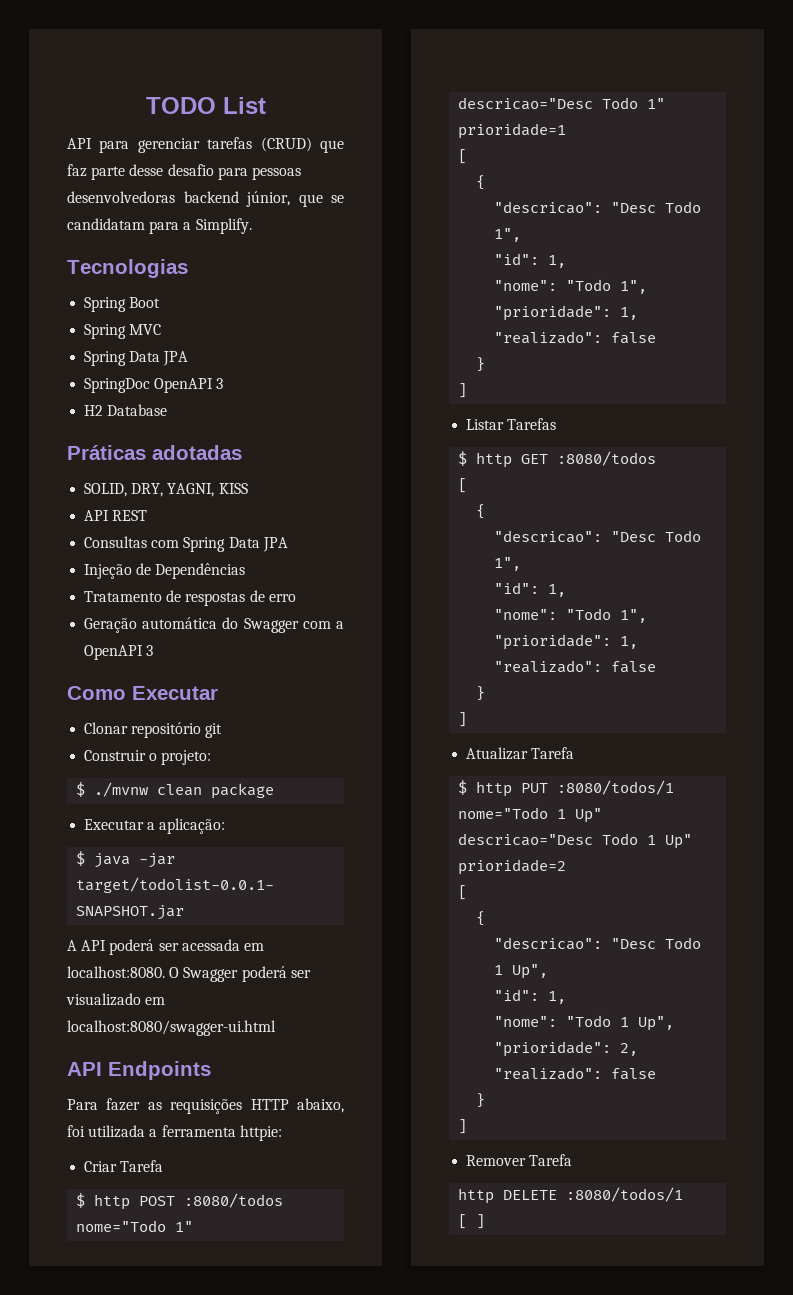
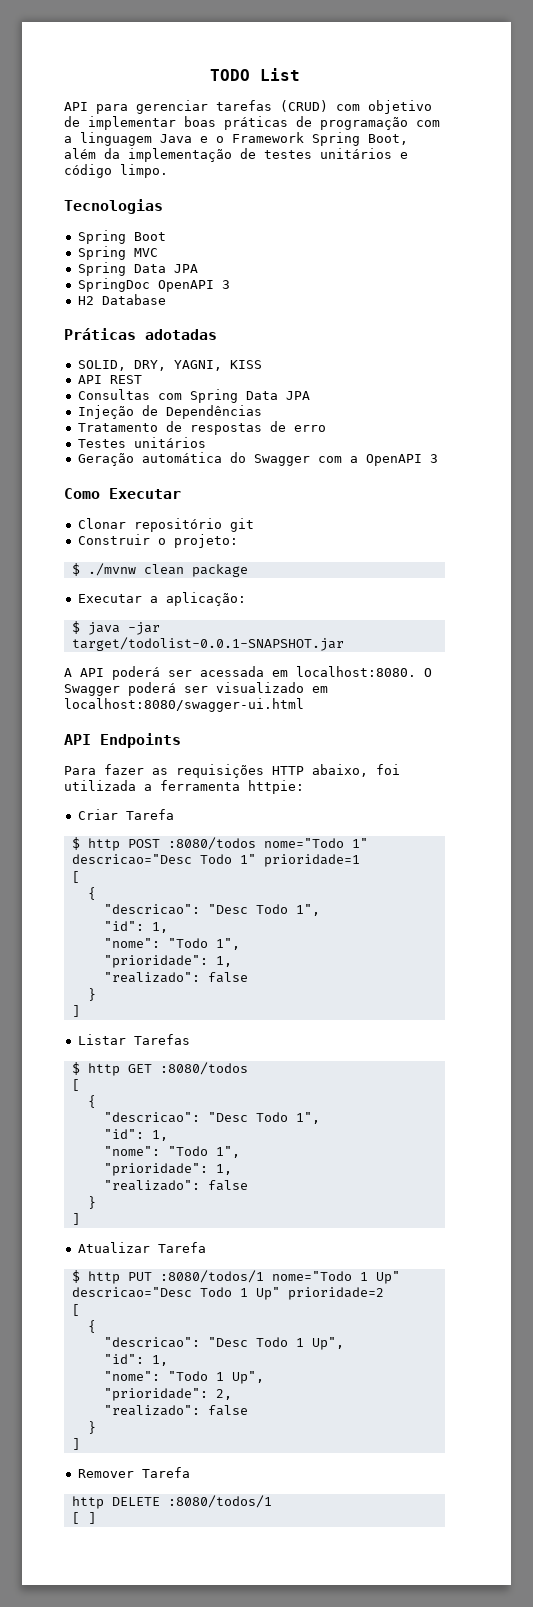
- API para gerenciar tarefas (CRUD) que faz parte desse desafio para pessoas desenvolvedoras backend júnior, que se candidatam para a Simplify.
+ API para gerenciar tarefas (CRUD) com objetivo de implementar boas práticas de programação com a linguagem Java e o Framework Spring Boot, além da implementação de testes unitários e código limpo.
+ Testes unitários

